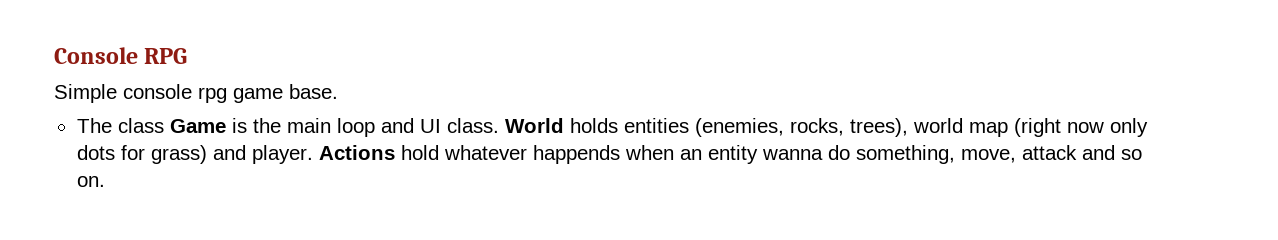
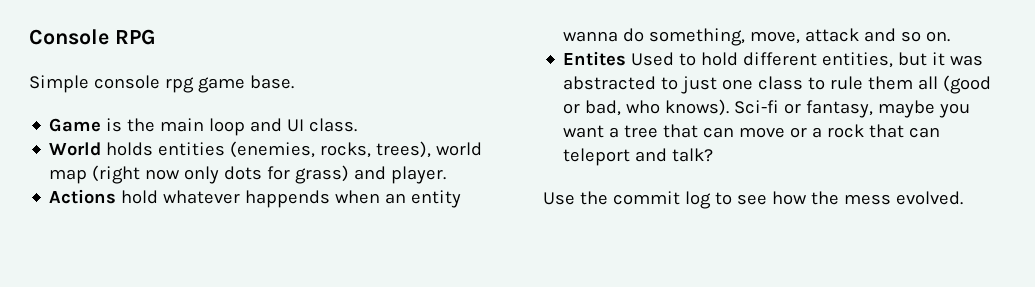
- The class Game is the main loop and UI class. World holds entities (enemies, rocks, trees), world map (right now only dots for grass) and player. Actions hold whatever happends when an entity wanna do something, move, attack and so on.
+ Game is the main loop and UI class.
+ World holds entities (enemies, rocks, trees), world map (right now only dots for grass) and player.
+ Actions hold whatever happends when an entity wanna do something, move, attack and so on.
+ Entites Used to hold different entities, but it was abstracted to just one class to rule them all (good or bad, who knows). Sci-fi or fantasy, maybe you want a tree that can move or a rock that can teleport and talk?
+ Use the commit log to see how the mess evolved.

